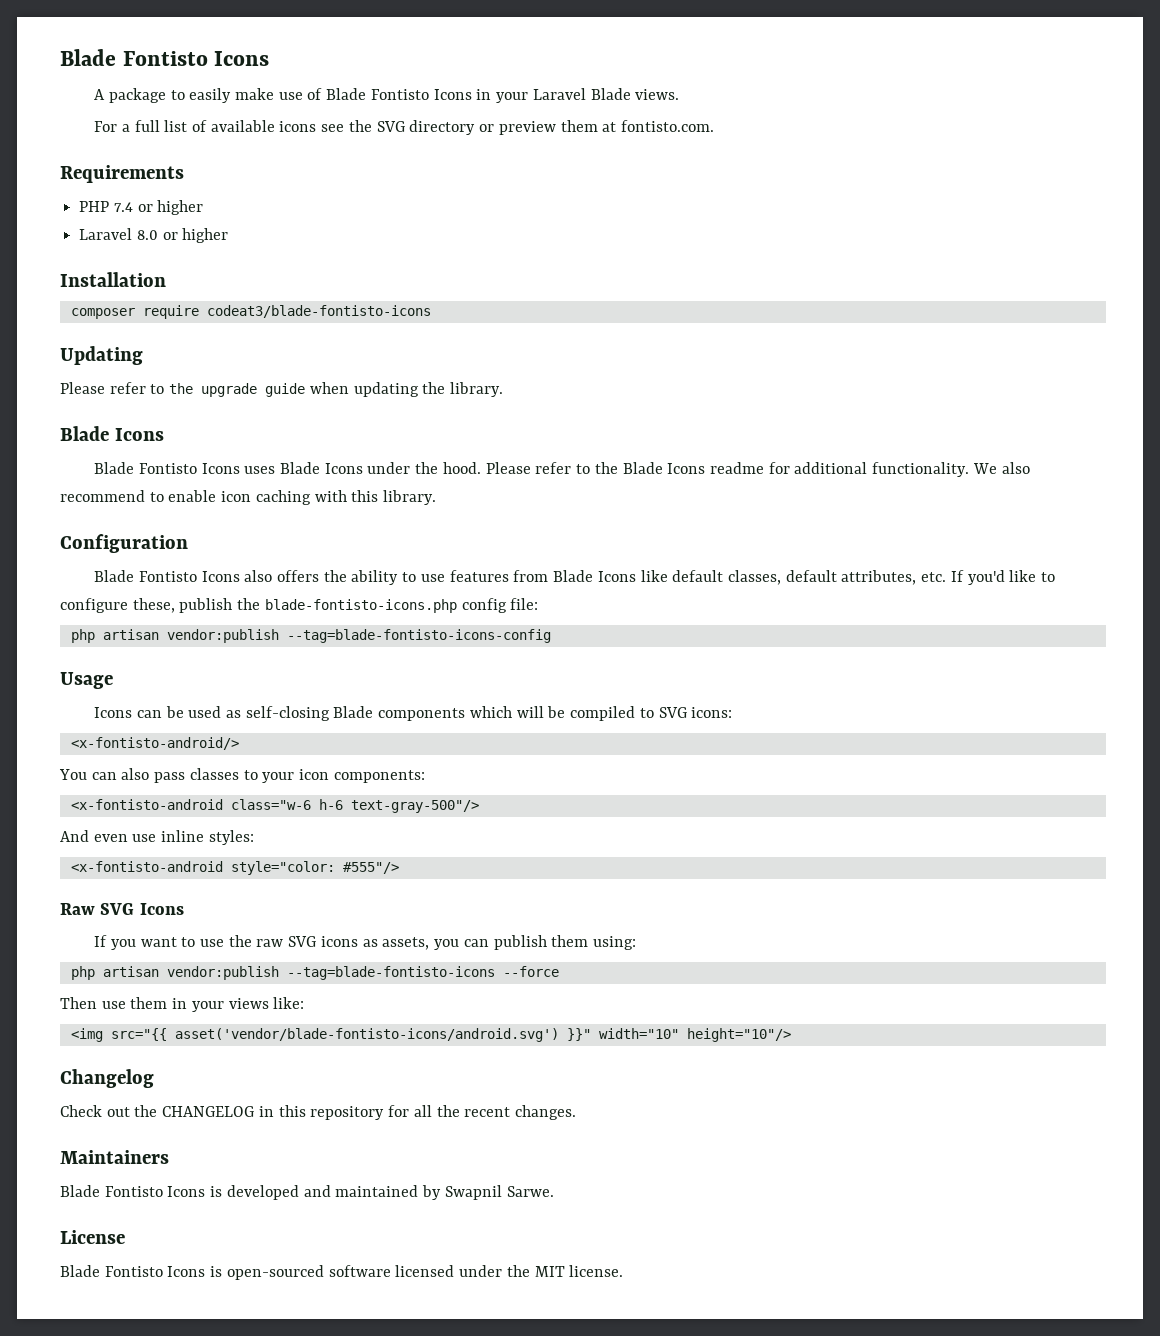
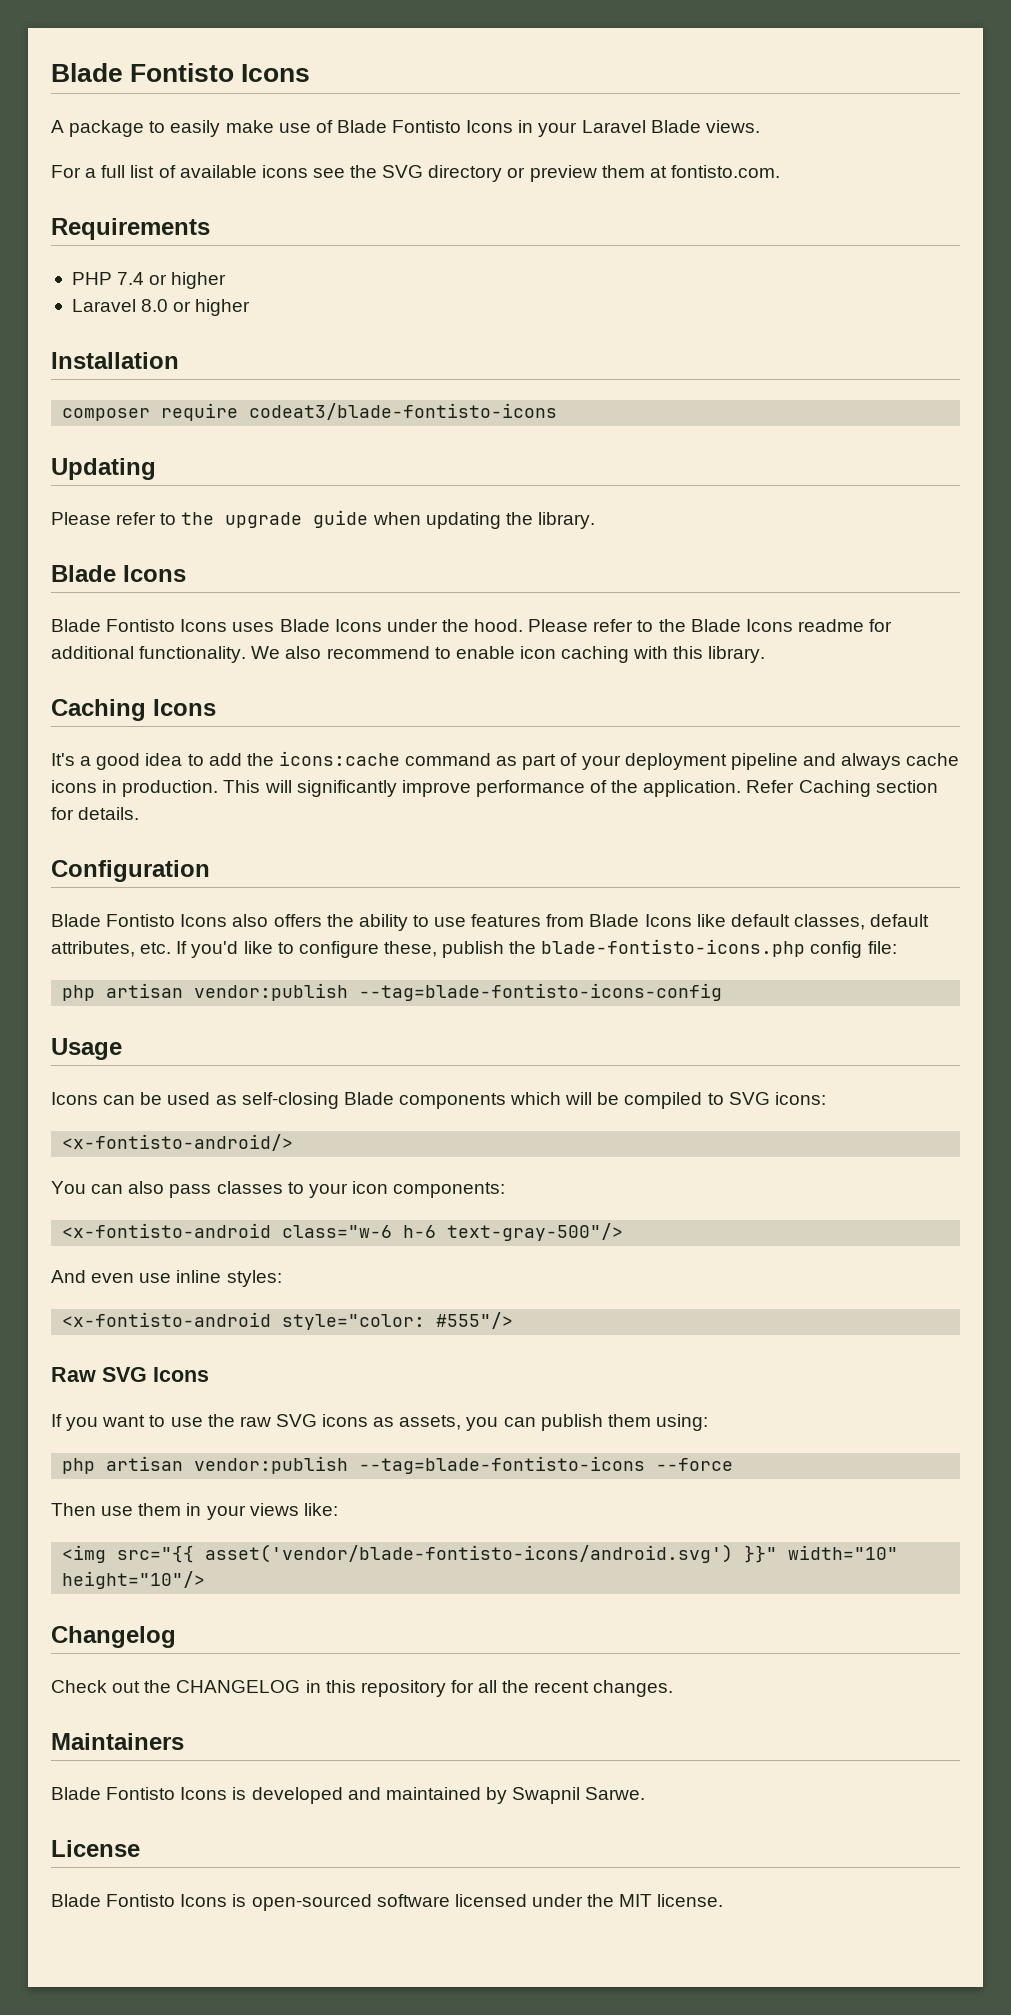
+ Caching Icons
+ It's a good idea to add the icons:cache command as part of your deployment pipeline and always cache icons in production. This will significantly improve performance of the application. Refer Caching section for details.

